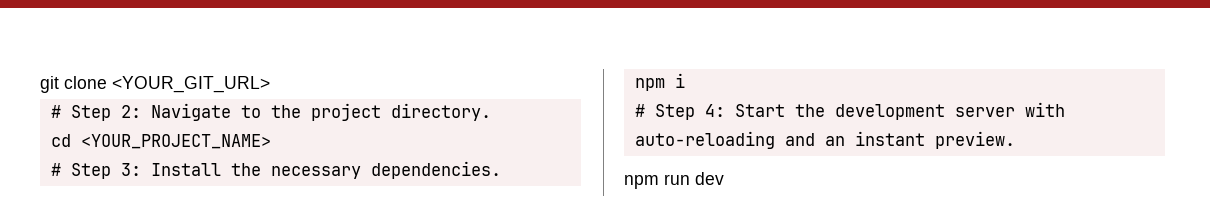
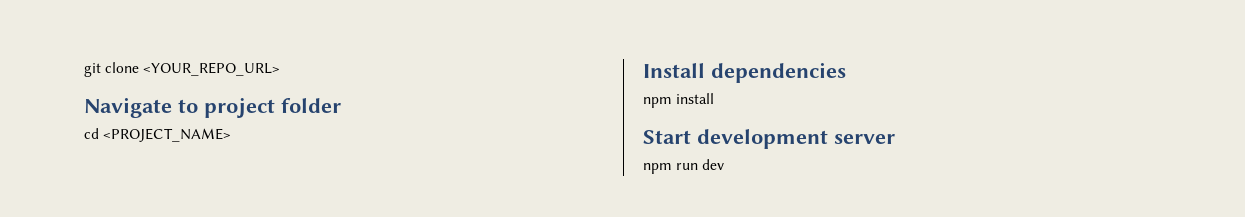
- git clone <YOUR_GIT_URL>
- # Step 2: Navigate to the project directory.
- cd <YOUR_PROJECT_NAME>
- # Step 3: Install the necessary dependencies.
- npm i
- # Step 4: Start the development server with auto-reloading and an instant preview.
+ git clone <YOUR_REPO_URL>
+ Navigate to project folder
+ cd <PROJECT_NAME>
+ Install dependencies
+ npm install
+ Start development server

